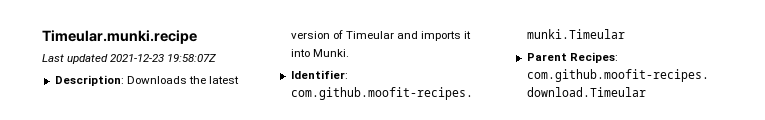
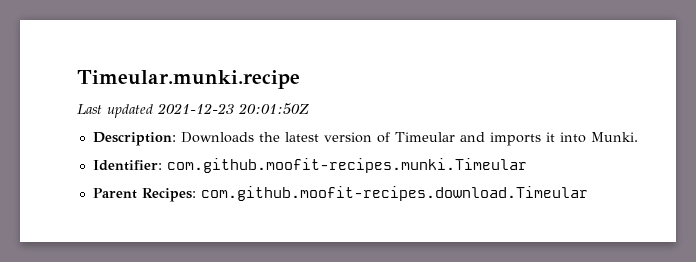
- Last updated 2021-12-23 19:58:07Z
+ Last updated 2021-12-23 20:01:50Z

